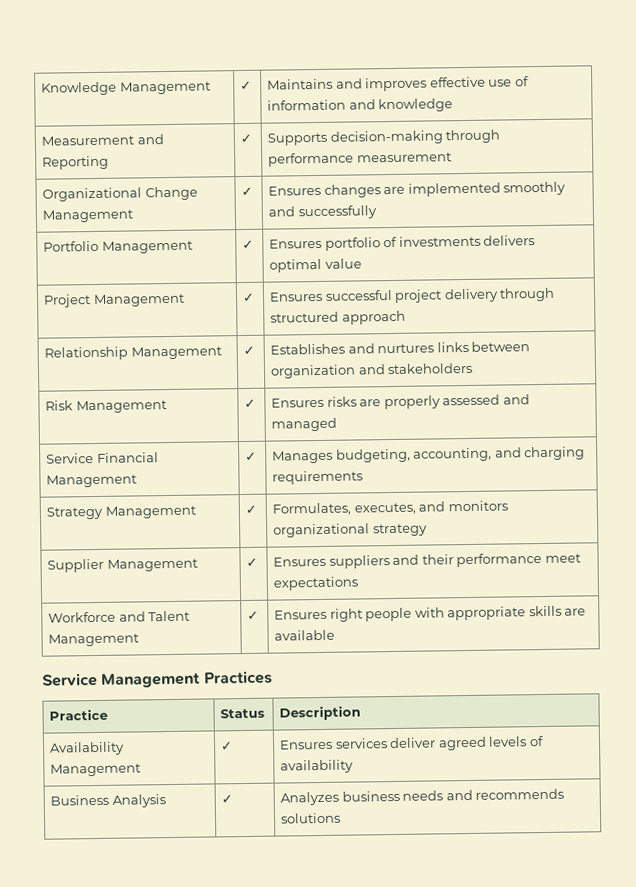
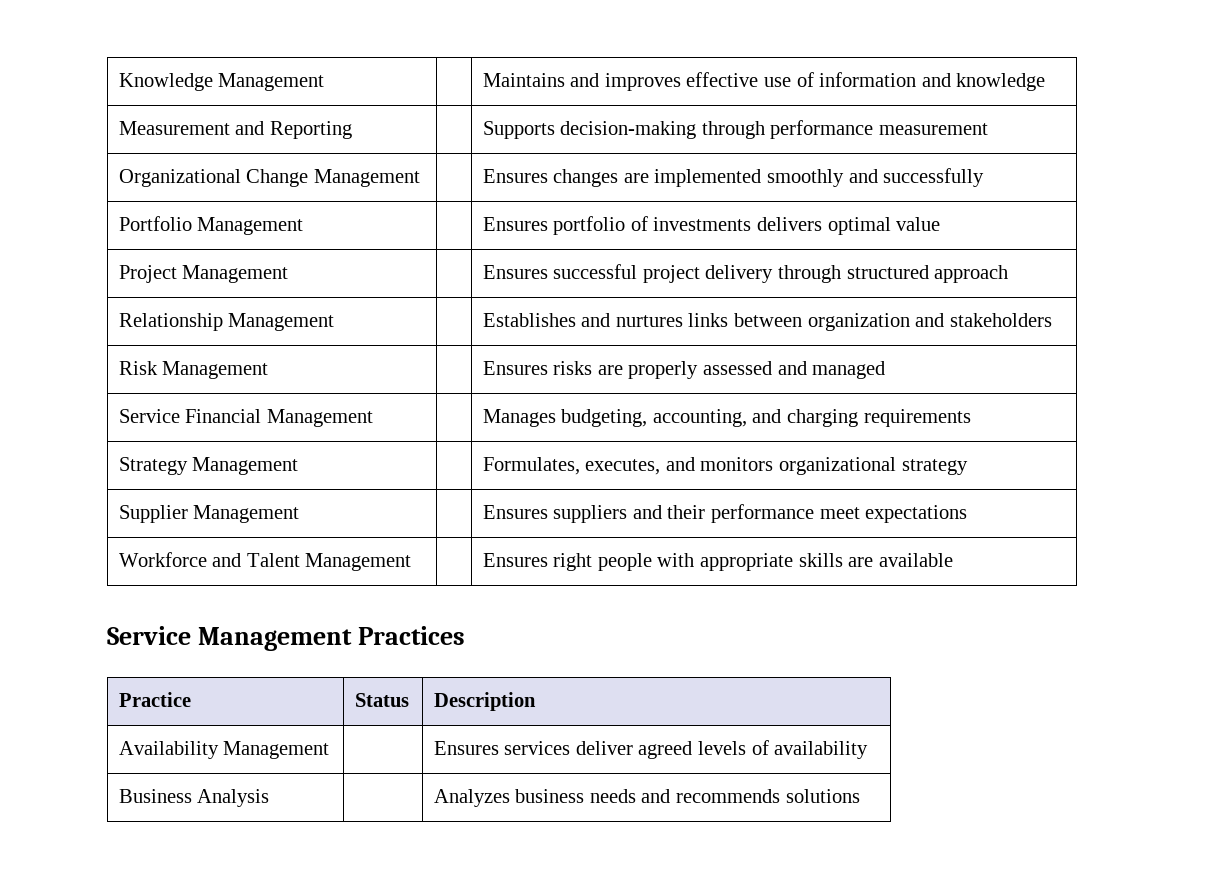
- Knowledge Management | ✓ | Maintains and improves effective use of information and knowledge
+ Knowledge Management | | Maintains and improves effective use of information and knowledge
- Measurement and Reporting | ✓ | Supports decision-making through performance measurement
+ Measurement and Reporting | | Supports decision-making through performance measurement
- Organizational Change Management | ✓ | Ensures changes are implemented smoothly and successfully
+ Organizational Change Management | | Ensures changes are implemented smoothly and successfully
- Portfolio Management | ✓ | Ensures portfolio of investments delivers optimal value
+ Portfolio Management | | Ensures portfolio of investments delivers optimal value
- Project Management | ✓ | Ensures successful project delivery through structured approach
+ Project Management | | Ensures successful project delivery through structured approach
- Relationship Management | ✓ | Establishes and nurtures links between organization and stakeholders
+ Relationship Management | | Establishes and nurtures links between organization and stakeholders
- Risk Management | ✓ | Ensures risks are properly assessed and managed
+ Risk Management | | Ensures risks are properly assessed and managed
- Service Financial Management | ✓ | Manages budgeting, accounting, and charging requirements
+ Service Financial Management | | Manages budgeting, accounting, and charging requirements
- Strategy Management | ✓ | Formulates, executes, and monitors organizational strategy
+ Strategy Management | | Formulates, executes, and monitors organizational strategy
- Supplier Management | ✓ | Ensures suppliers and their performance meet expectations
+ Supplier Management | | Ensures suppliers and their performance meet expectations
- Workforce and Talent Management | ✓ | Ensures right people with appropriate skills are available
+ Workforce and Talent Management | | Ensures right people with appropriate skills are available
- Availability Management | ✓ | Ensures services deliver agreed levels of availability
+ Availability Management | | Ensures services deliver agreed levels of availability
- Business Analysis | ✓ | Analyzes business needs and recommends solutions
+ Business Analysis | | Analyzes business needs and recommends solutions

